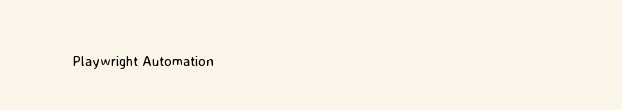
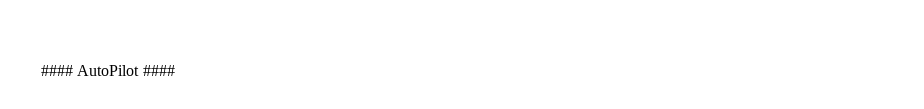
- Playwright Automation
+ #### AutoPilot ####

